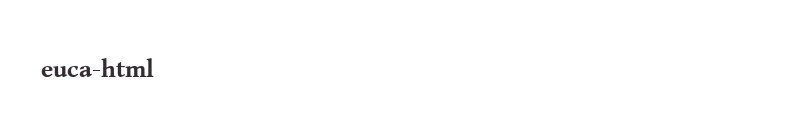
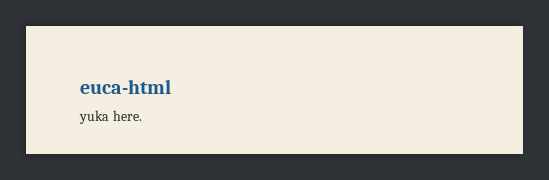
+ yuka here.

